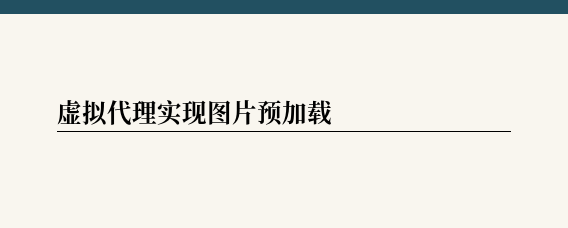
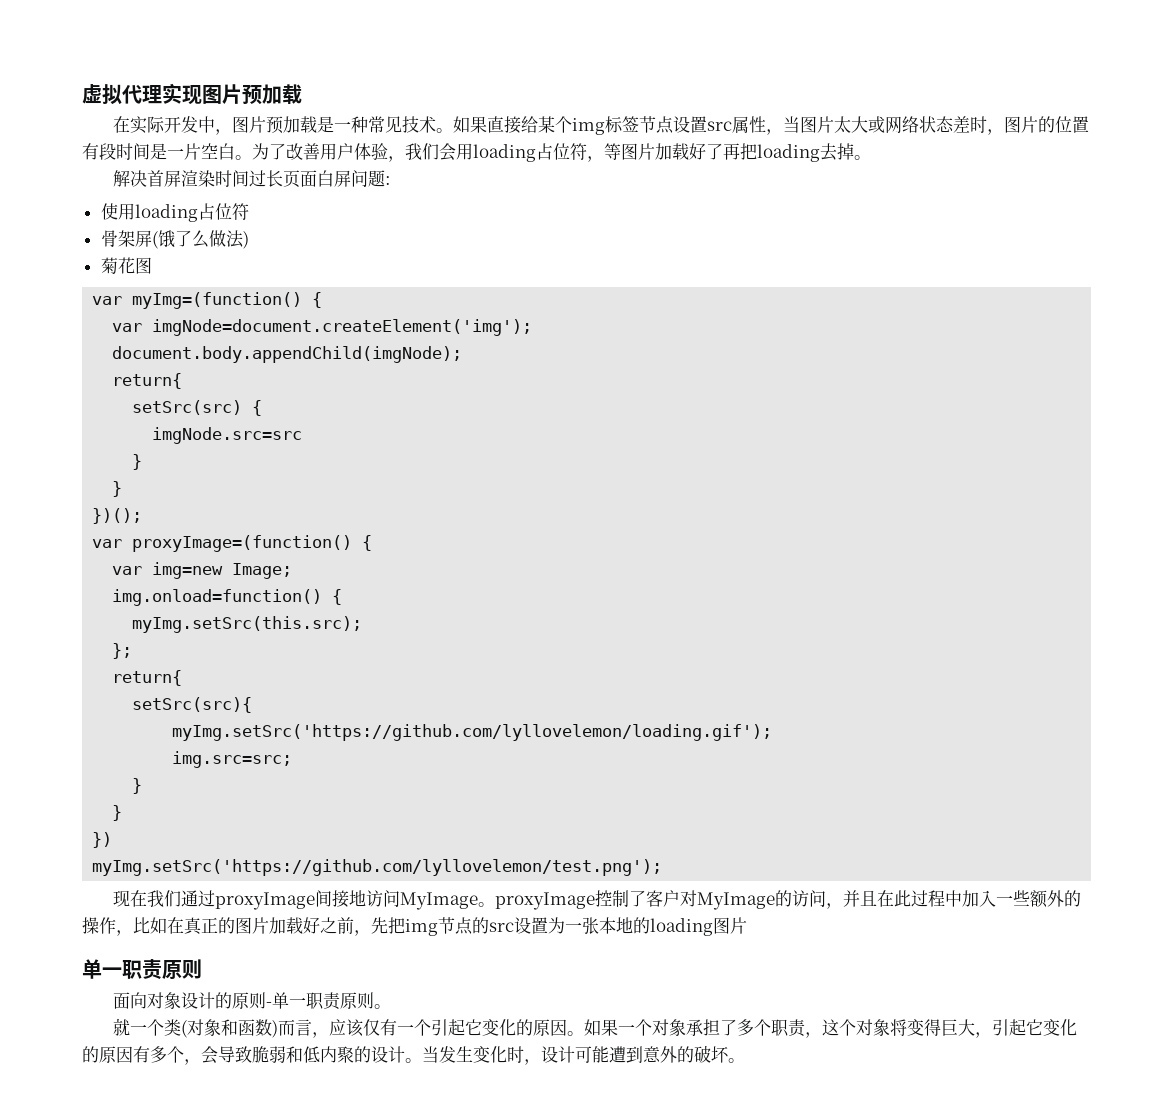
+ 在实际开发中，图片预加载是一种常见技术。如果直接给某个img标签节点设置src属性，当图片太大或网络状态差时，图片的位置有段时间是一片空白。为了改善用户体验，我们会用loading占位符，等图片加载好了再把loading去掉。
+ 解决首屏渲染时间过长页面白屏问题:
+ 使用loading占位符
+ 骨架屏(饿了么做法)
+ 菊花图
+ var myImg=(function() {
+ var imgNode=document.createElement('img');
+ document.body.appendChild(imgNode);
+ return{
+ setSrc(src) {
+ imgNode.src=src
+ }
+ }
+ })();
+ var proxyImage=(function() {
+ var img=new Image;
+ img.onload=function() {
+ myImg.setSrc(this.src);
+ };
+ return{
+ setSrc(src){
+ myImg.setSrc('https://github.com/lyllovelemon/loading.gif');
+ img.src=src;
+ }
+ }
+ })
+ myImg.setSrc('https://github.com/lyllovelemon/test.png');
+ 现在我们通过proxyImage间接地访问MyImage。proxyImage控制了客户对MyImage的访问，并且在此过程中加入一些额外的操作，比如在真正的图片加载好之前，先把img节点的src设置为一张本地的loading图片
+ 单一职责原则
+ 面向对象设计的原则-单一职责原则。
+ 就一个类(对象和函数)而言，应该仅有一个引起它变化的原因。如果一个对象承担了多个职责，这个对象将变得巨大，引起它变化的原因有多个，会导致脆弱和低内聚的设计。当发生变化时，设计可能遭到意外的破坏。

